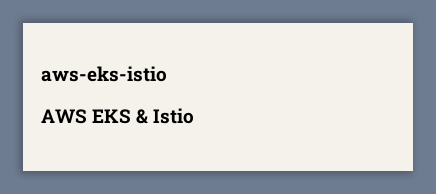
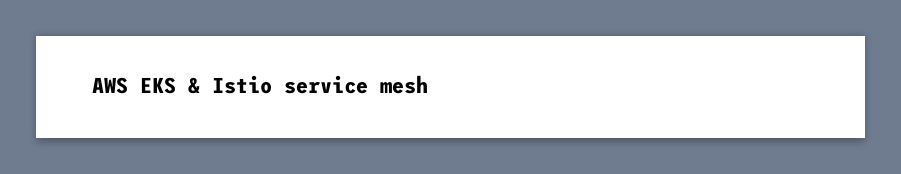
- aws-eks-istio
- AWS EKS & Istio
+ AWS EKS & Istio service mesh

